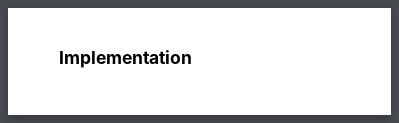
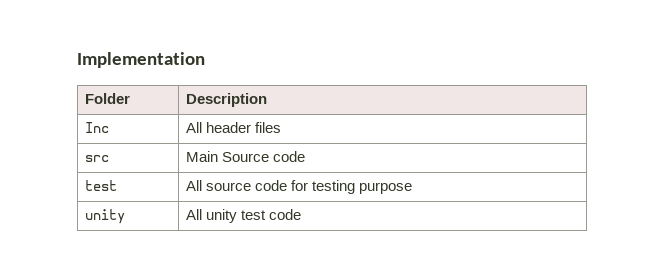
+ Folder | Description
+ Inc | All header files
+ src | Main Source code
+ test | All source code for testing purpose
+ unity | All unity test code

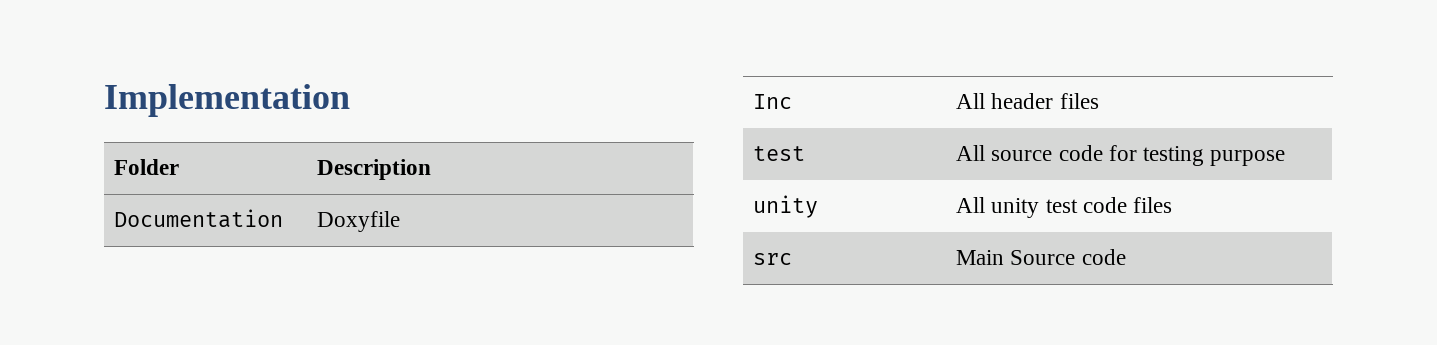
+ Documentation | Doxyfile
- src | Main Source code
- unity | All unity test code
+ unity | All unity test code files
+ src | Main Source code

